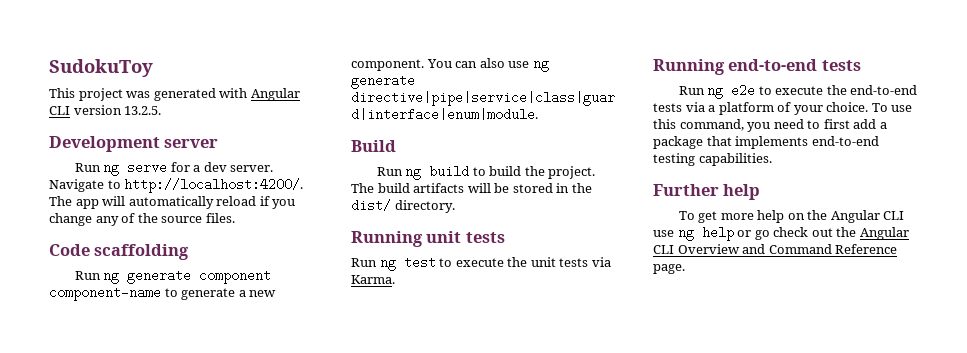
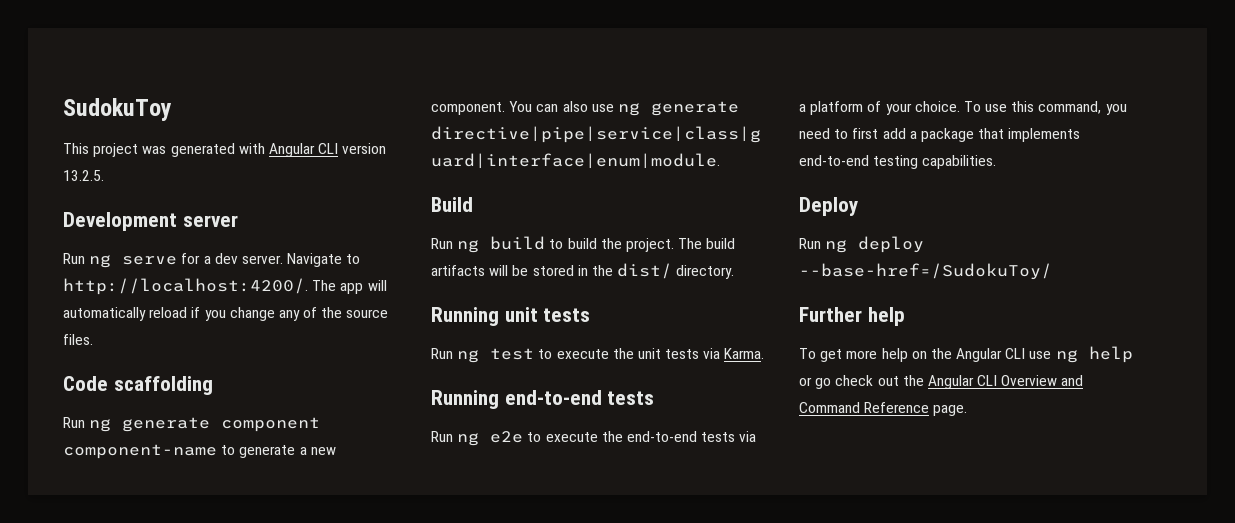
+ Deploy
+ Run ng deploy --base-href=/SudokuToy/

